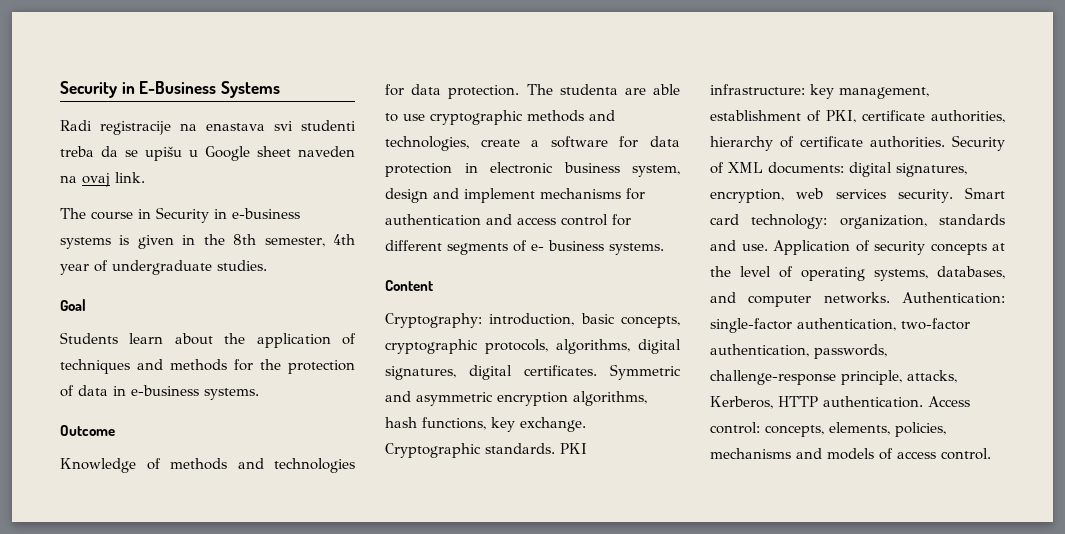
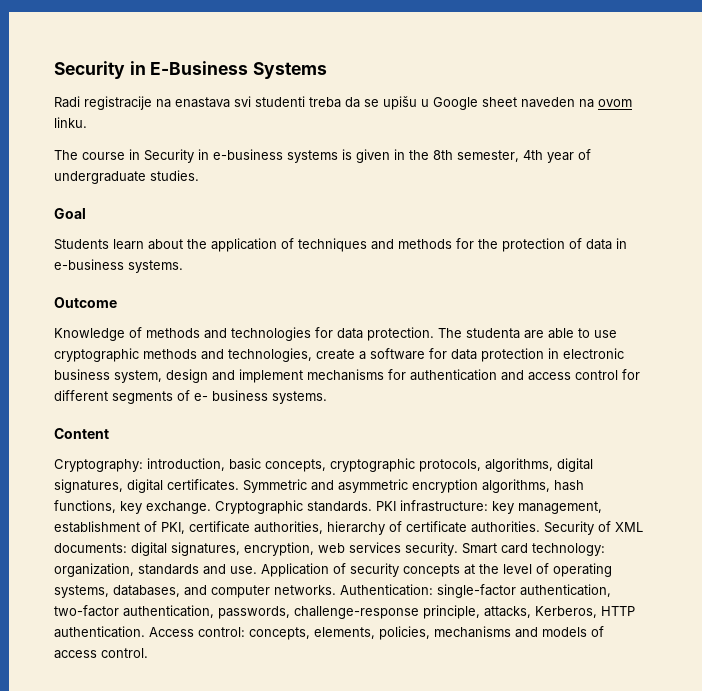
- Radi registracije na enastava svi studenti treba da se upišu u Google sheet naveden na ovaj link.
+ Radi registracije na enastava svi studenti treba da se upišu u Google sheet naveden na ovom linku.

